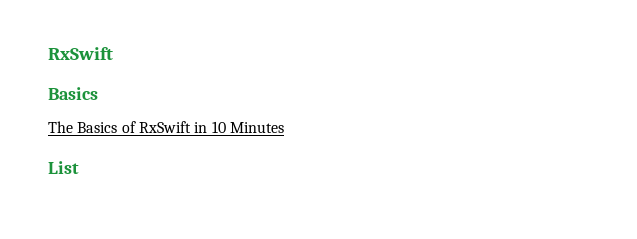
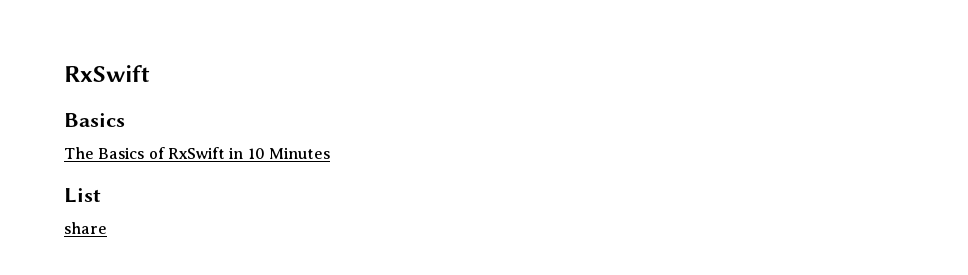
+ share

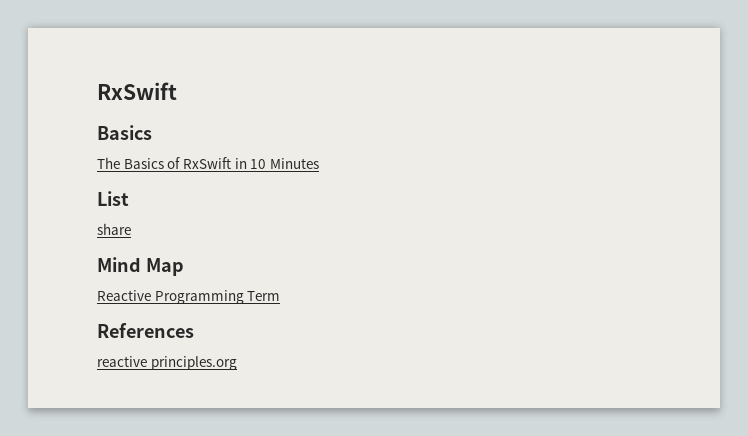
+ Mind Map
+ Reactive Programming Term
+ References
+ reactive principles.org

